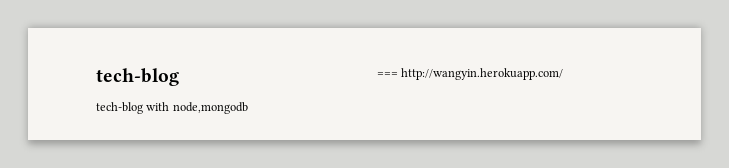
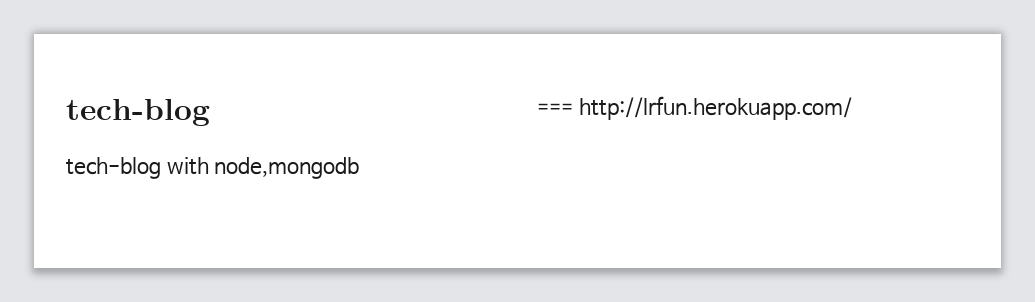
- === http://wangyin.herokuapp.com/
+ === http://lrfun.herokuapp.com/

